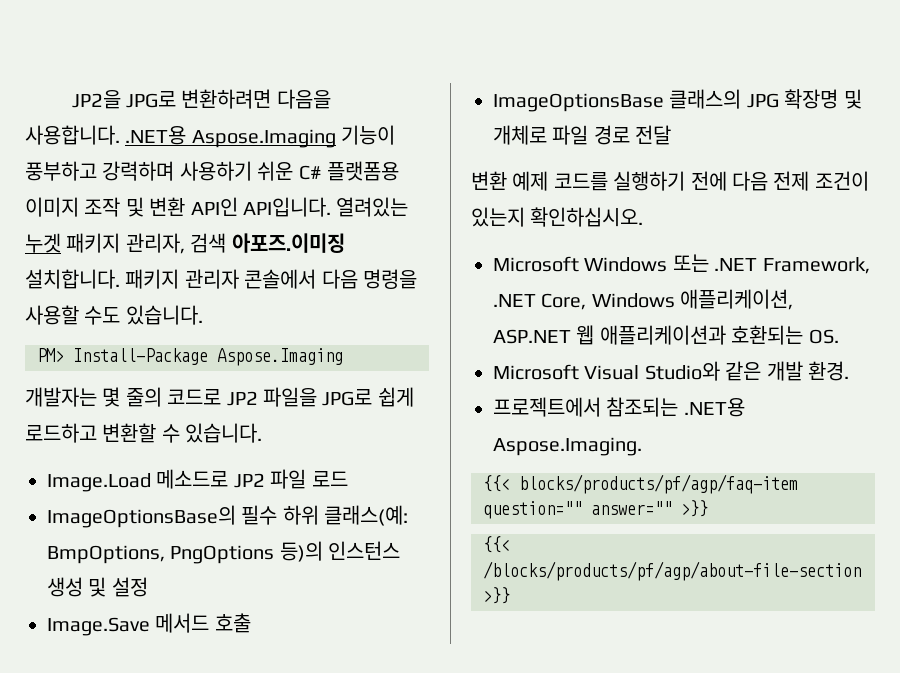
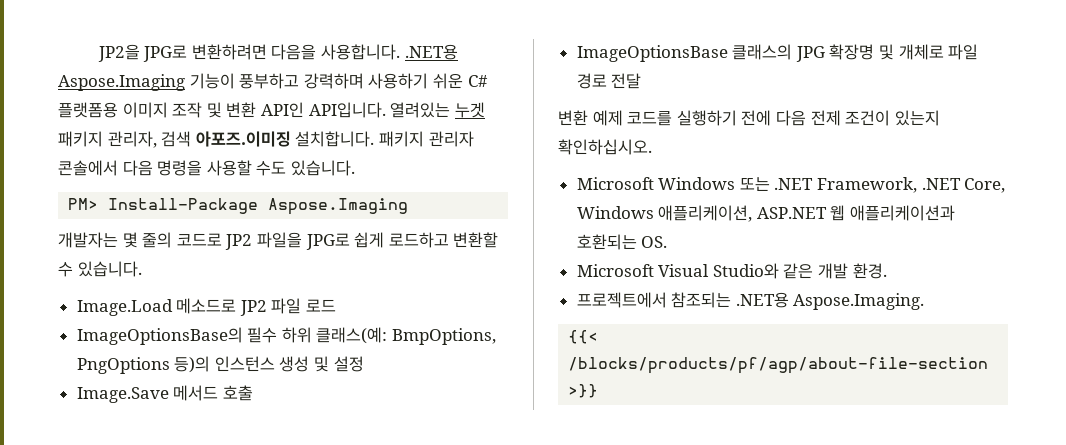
- {{< blocks/products/pf/agp/faq-item question="" answer="" >}}

